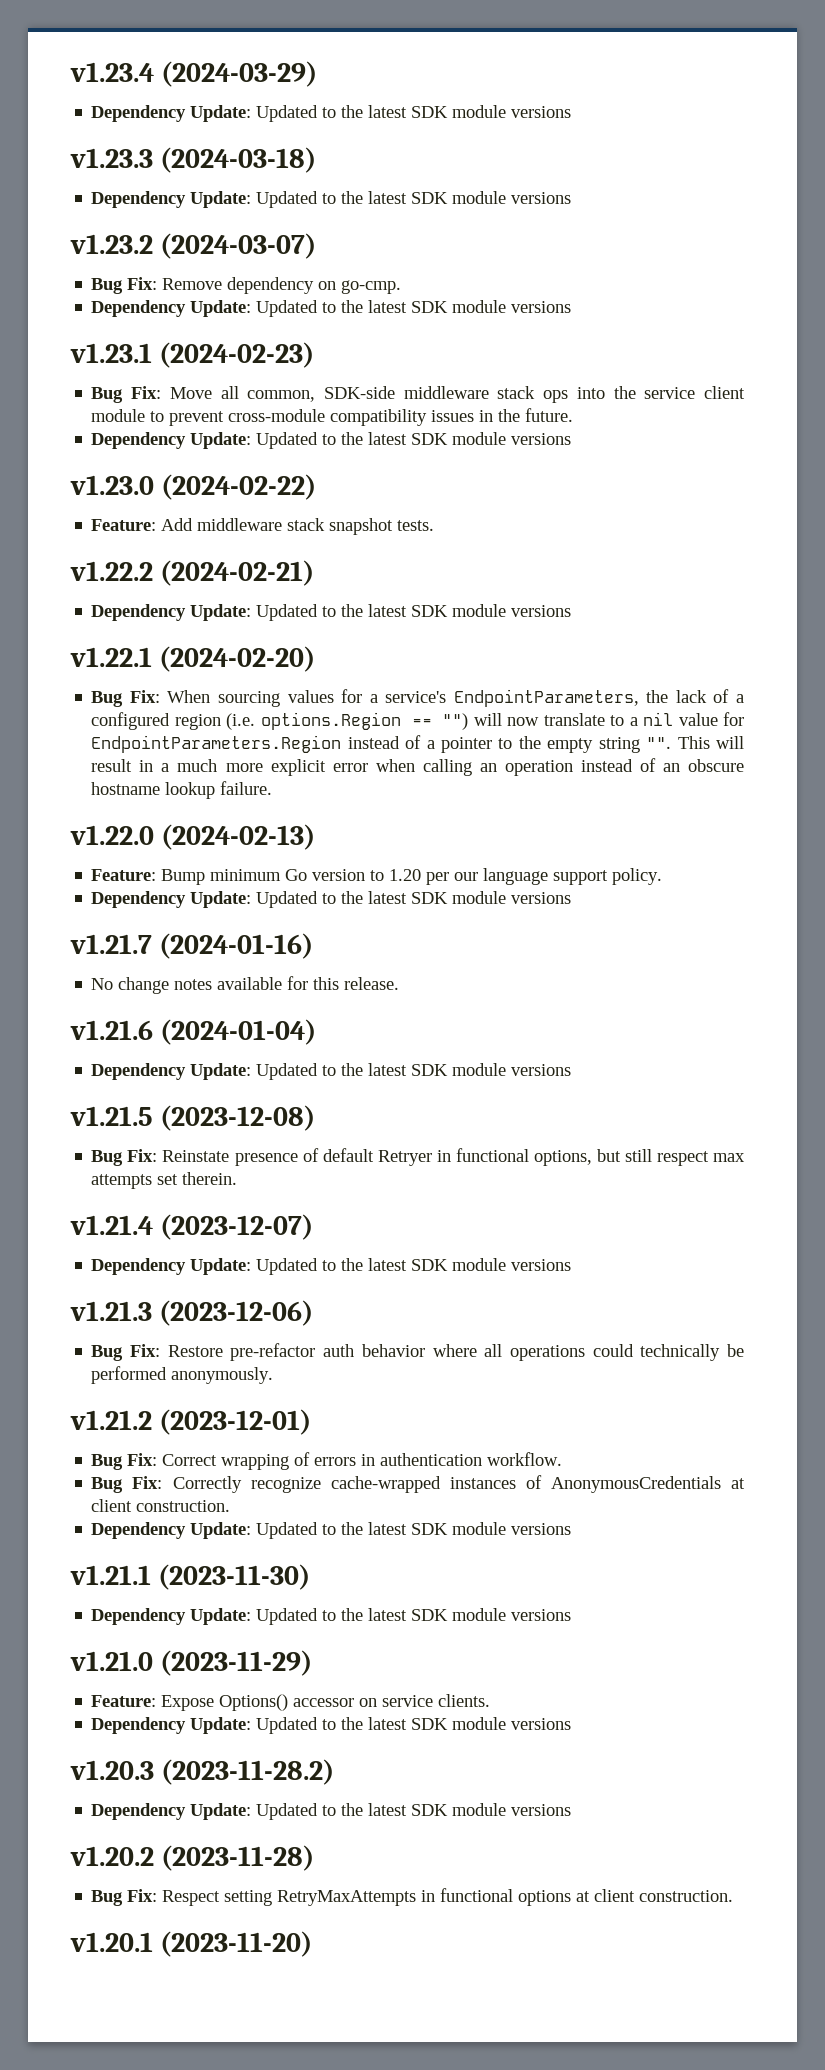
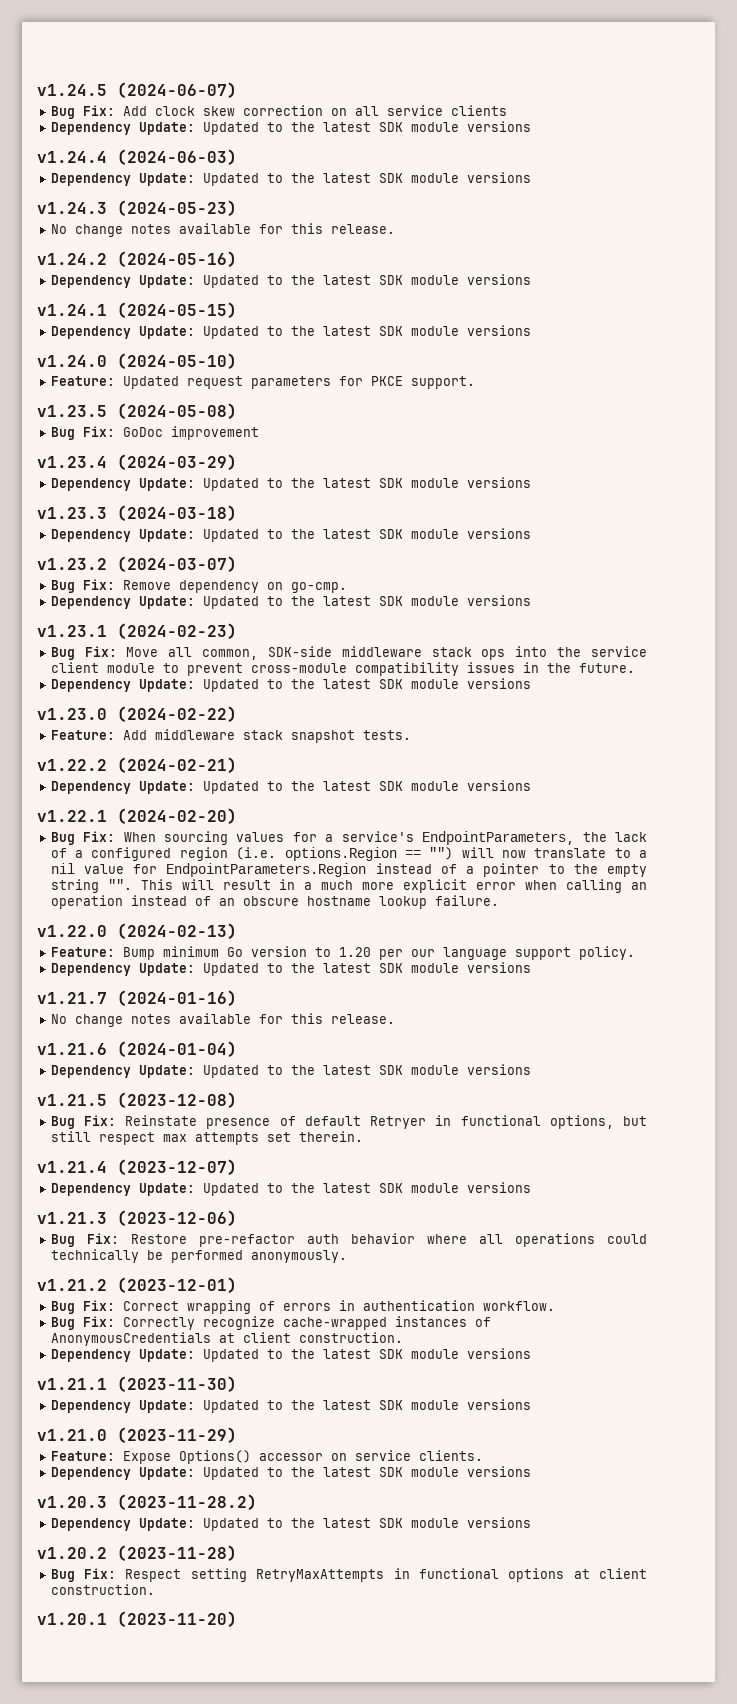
+ v1.24.5 (2024-06-07)
+ Bug Fix: Add clock skew correction on all service clients
+ Dependency Update: Updated to the latest SDK module versions
+ v1.24.4 (2024-06-03)
+ Dependency Update: Updated to the latest SDK module versions
+ v1.24.3 (2024-05-23)
+ No change notes available for this release.
+ v1.24.2 (2024-05-16)
+ Dependency Update: Updated to the latest SDK module versions
+ v1.24.1 (2024-05-15)
+ Dependency Update: Updated to the latest SDK module versions
+ v1.24.0 (2024-05-10)
+ Feature: Updated request parameters for PKCE support.
+ v1.23.5 (2024-05-08)
+ Bug Fix: GoDoc improvement

